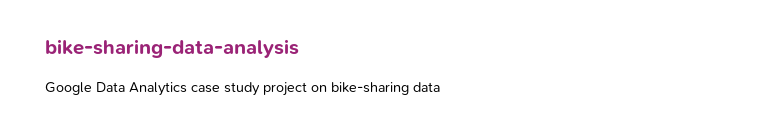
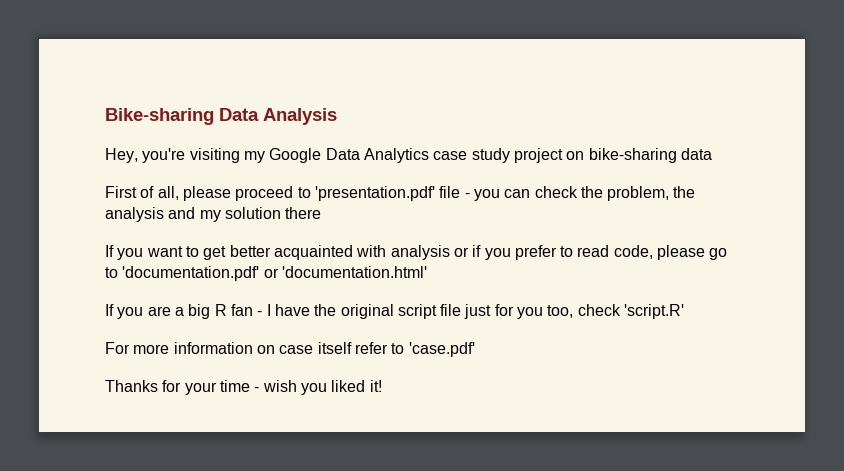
- bike-sharing-data-analysis
- Google Data Analytics case study project on bike-sharing data
+ Bike-sharing Data Analysis
+ Hey, you're visiting my Google Data Analytics case study project on bike-sharing data
+ First of all, please proceed to 'presentation.pdf' file - you can check the problem, the analysis and my solution there
+ If you want to get better acquainted with analysis or if you prefer to read code, please go to 'documentation.pdf' or 'documentation.html'
+ If you are a big R fan - I have the original script file just for you too, check 'script.R'
+ For more information on case itself refer to 'case.pdf'
+ Thanks for your time - wish you liked it!

